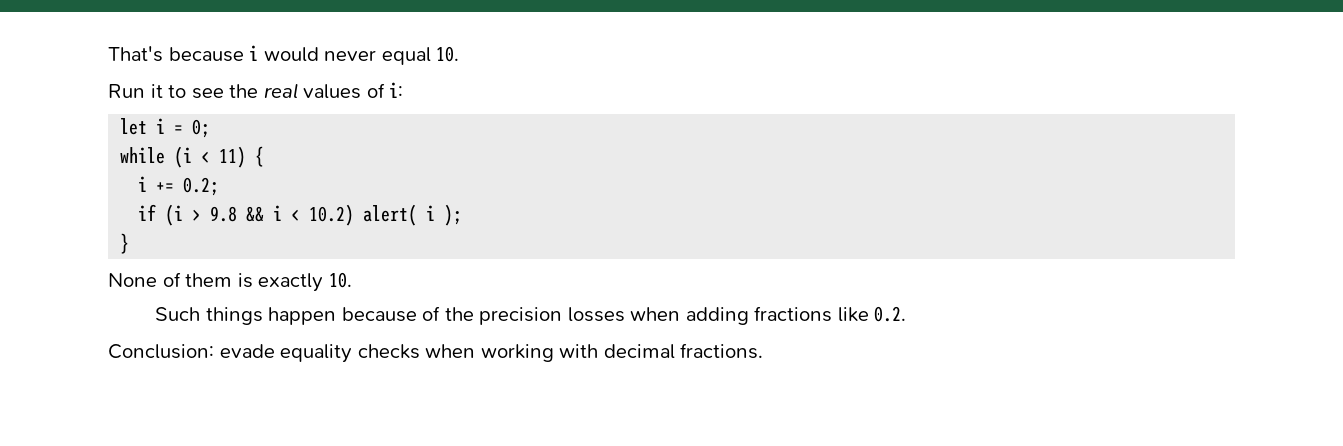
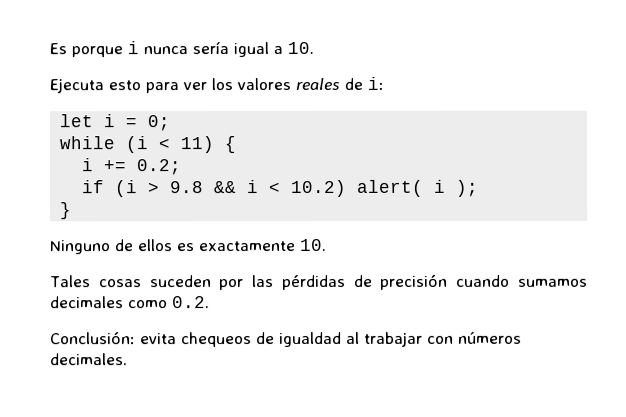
- That's because i would never equal 10.
- Run it to see the real values of i:
+ Es porque i nunca sería igual a 10.
+ Ejecuta esto para ver los valores reales de i:
- None of them is exactly 10.
- Such things happen because of the precision losses when adding fractions like 0.2.
- Conclusion: evade equality checks when working with decimal fractions.
+ Ninguno de ellos es exactamente 10.
+ Tales cosas suceden por las pérdidas de precisión cuando sumamos decimales como 0.2.
+ Conclusión: evita chequeos de igualdad al trabajar con números decimales.

